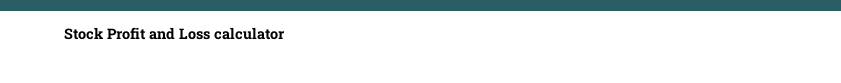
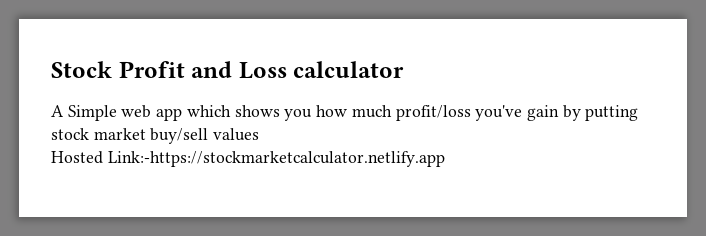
+ A Simple web app which shows you how much profit/loss you've gain by putting stock market buy/sell values
+ Hosted Link:-https://stockmarketcalculator.netlify.app

